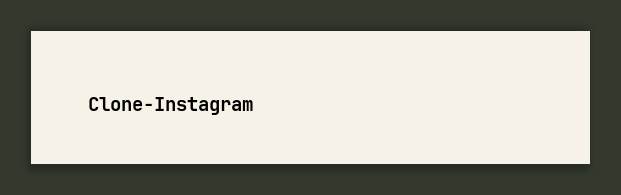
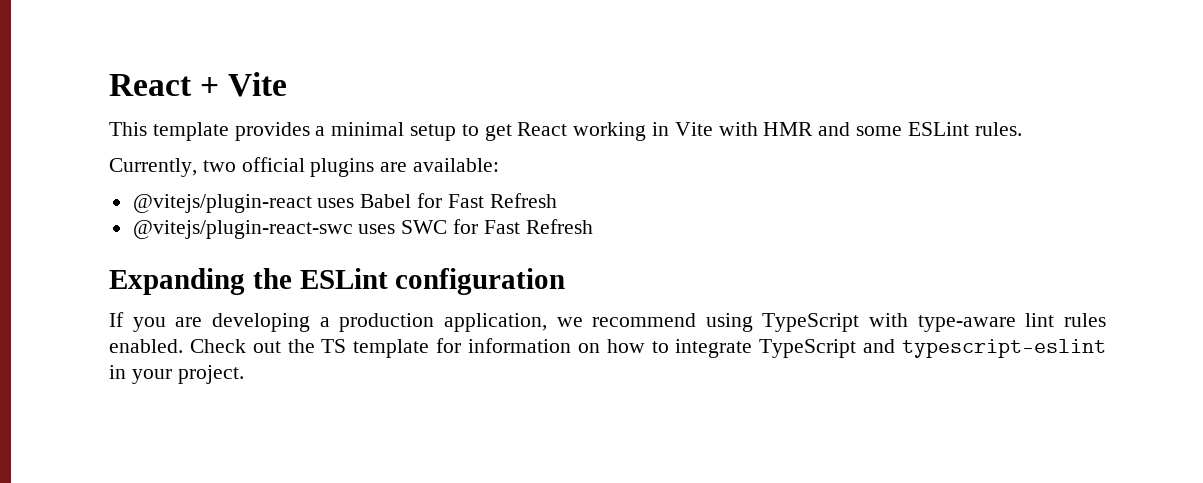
- Clone-Instagram
+ React + Vite
+ This template provides a minimal setup to get React working in Vite with HMR and some ESLint rules.
+ Currently, two official plugins are available:
+ @vitejs/plugin-react uses Babel for Fast Refresh
+ @vitejs/plugin-react-swc uses SWC for Fast Refresh
+ Expanding the ESLint configuration
+ If you are developing a production application, we recommend using TypeScript with type-aware lint rules enabled. Check out the TS template for information on how to integrate TypeScript and typescript-eslint in your project.

